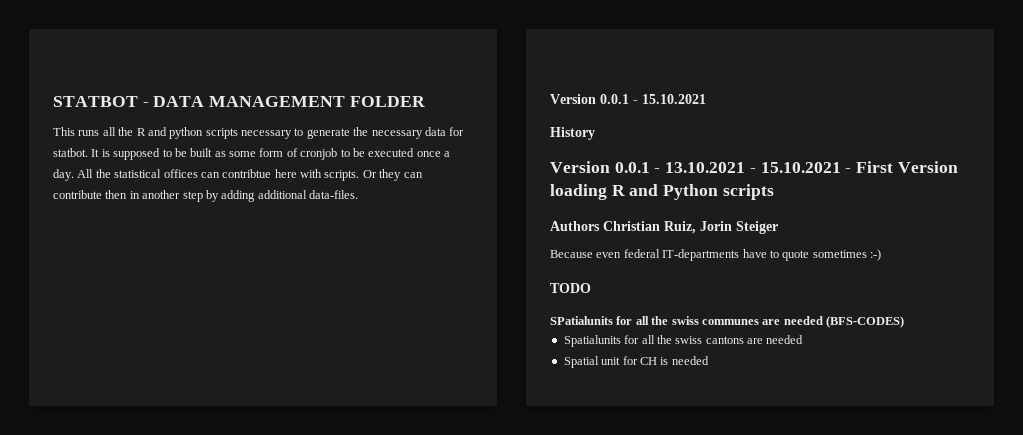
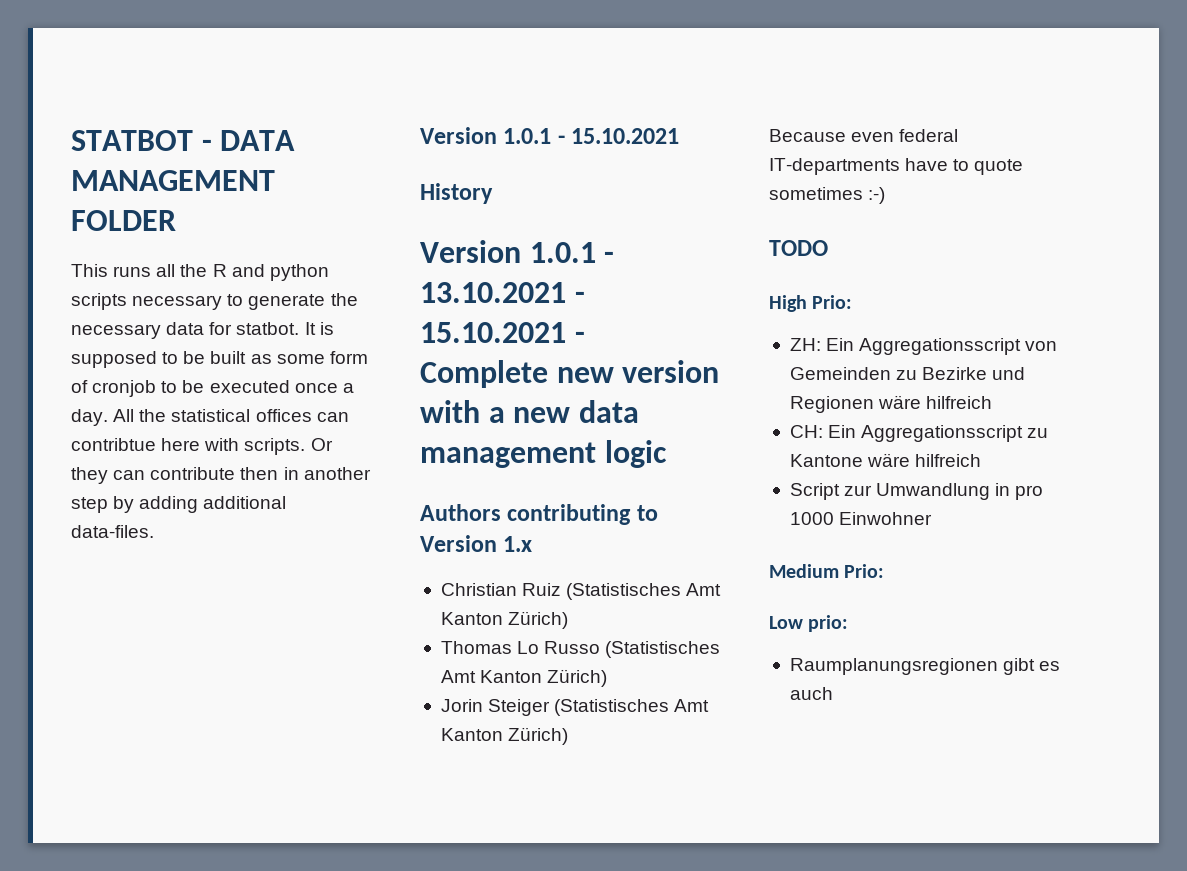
- Version 0.0.1 - 15.10.2021
+ Version 1.0.1 - 15.10.2021
- Version 0.0.1 - 13.10.2021 - 15.10.2021 - First Version loading R and Python scripts
- Authors Christian Ruiz, Jorin Steiger
+ Version 1.0.1 - 13.10.2021 - 15.10.2021 - Complete new version with a new data management logic
+ Authors contributing to Version 1.x
+ Christian Ruiz (Statistisches Amt Kanton Zürich)
+ Thomas Lo Russo (Statistisches Amt Kanton Zürich)
+ Jorin Steiger (Statistisches Amt Kanton Zürich)
- SPatialunits for all the swiss communes are needed (BFS-CODES)
- Spatialunits for all the swiss cantons are needed
- Spatial unit for CH is needed
+ High Prio:
+ ZH: Ein Aggregationsscript von Gemeinden zu Bezirke und Regionen wäre hilfreich
+ CH: Ein Aggregationsscript zu Kantone wäre hilfreich
+ Script zur Umwandlung in pro 1000 Einwohner
+ Medium Prio:
+ Low prio:
+ Raumplanungsregionen gibt es auch

